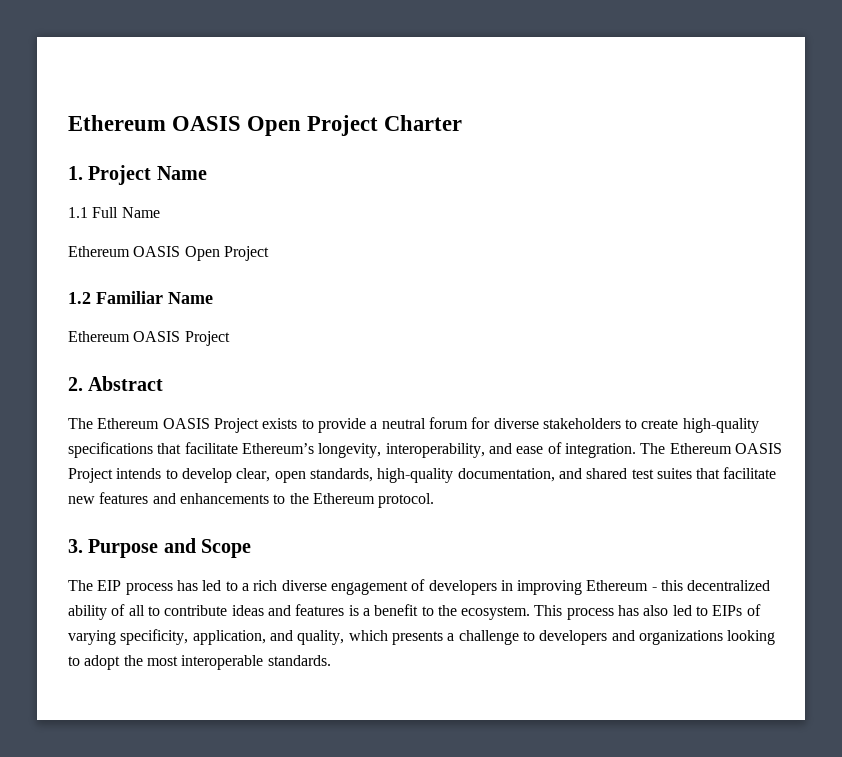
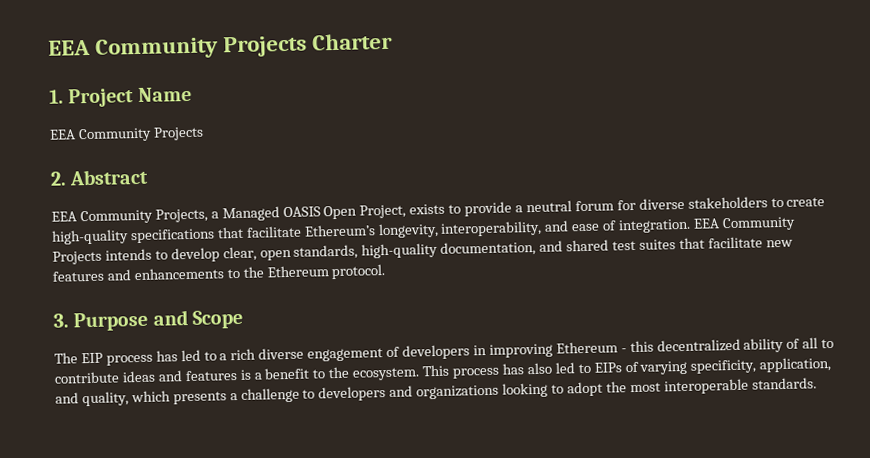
- Ethereum OASIS Open Project Charter
+ EEA Community Projects Charter
  1. Project Name
- 1.1 Full Name
- Ethereum OASIS Open Project
- 1.2 Familiar Name
- Ethereum OASIS Project
+ EEA Community Projects
  2. Abstract
- The Ethereum OASIS Project exists to provide a neutral forum for diverse stakeholders to create high-quality specifications that facilitate Ethereum’s longevity, interoperability, and ease of integration.
+ EEA Community Projects, a Managed OASIS Open Project, exists to provide a neutral forum for diverse stakeholders to create high-quality specifications that facilitate Ethereum’s longevity, interoperability, and ease of integration.
- The Ethereum OASIS Project intends to develop clear, open standards, high-quality documentation, and shared test suites that facilitate new features and enhancements to the Ethereum protocol.
+ EEA Community Projects intends to develop clear, open standards, high-quality documentation, and shared test suites that facilitate new features and enhancements to the Ethereum protocol.

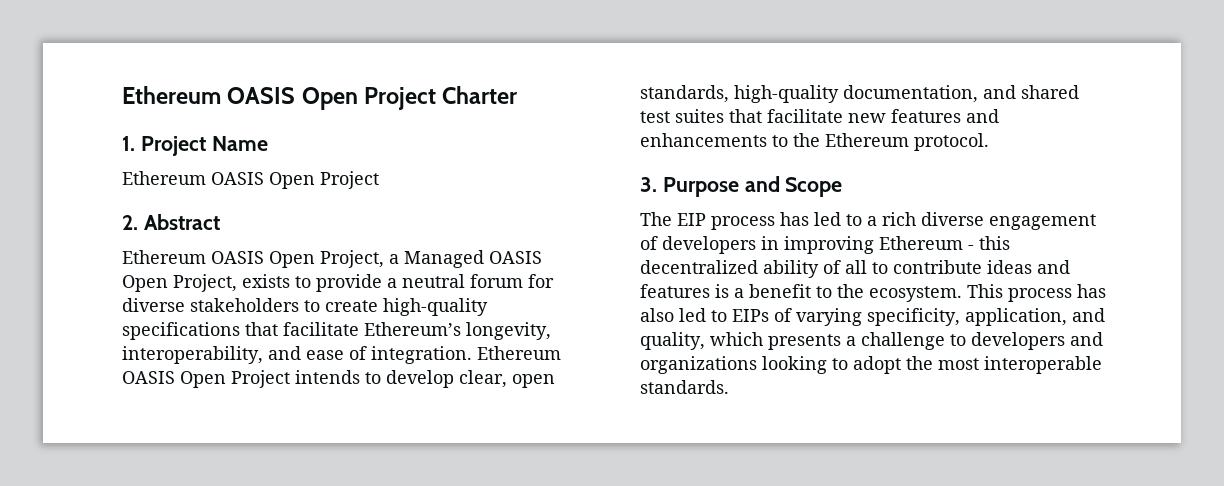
- EEA Community Projects Charter
+ Ethereum OASIS Open Project Charter
  1. Project Name
- EEA Community Projects
+ Ethereum OASIS Open Project
  2. Abstract
- EEA Community Projects, a Managed OASIS Open Project, exists to provide a neutral forum for diverse stakeholders to create high-quality specifications that facilitate Ethereum’s longevity, interoperability, and ease of integration.
+ Ethereum OASIS Open Project, a Managed OASIS Open Project, exists to provide a neutral forum for diverse stakeholders to create high-quality specifications that facilitate Ethereum’s longevity, interoperability, and ease of integration.
- EEA Community Projects intends to develop clear, open standards, high-quality documentation, and shared test suites that facilitate new features and enhancements to the Ethereum protocol.
+ Ethereum OASIS Open Project intends to develop clear, open standards, high-quality documentation, and shared test suites that facilitate new features and enhancements to the Ethereum protocol.

